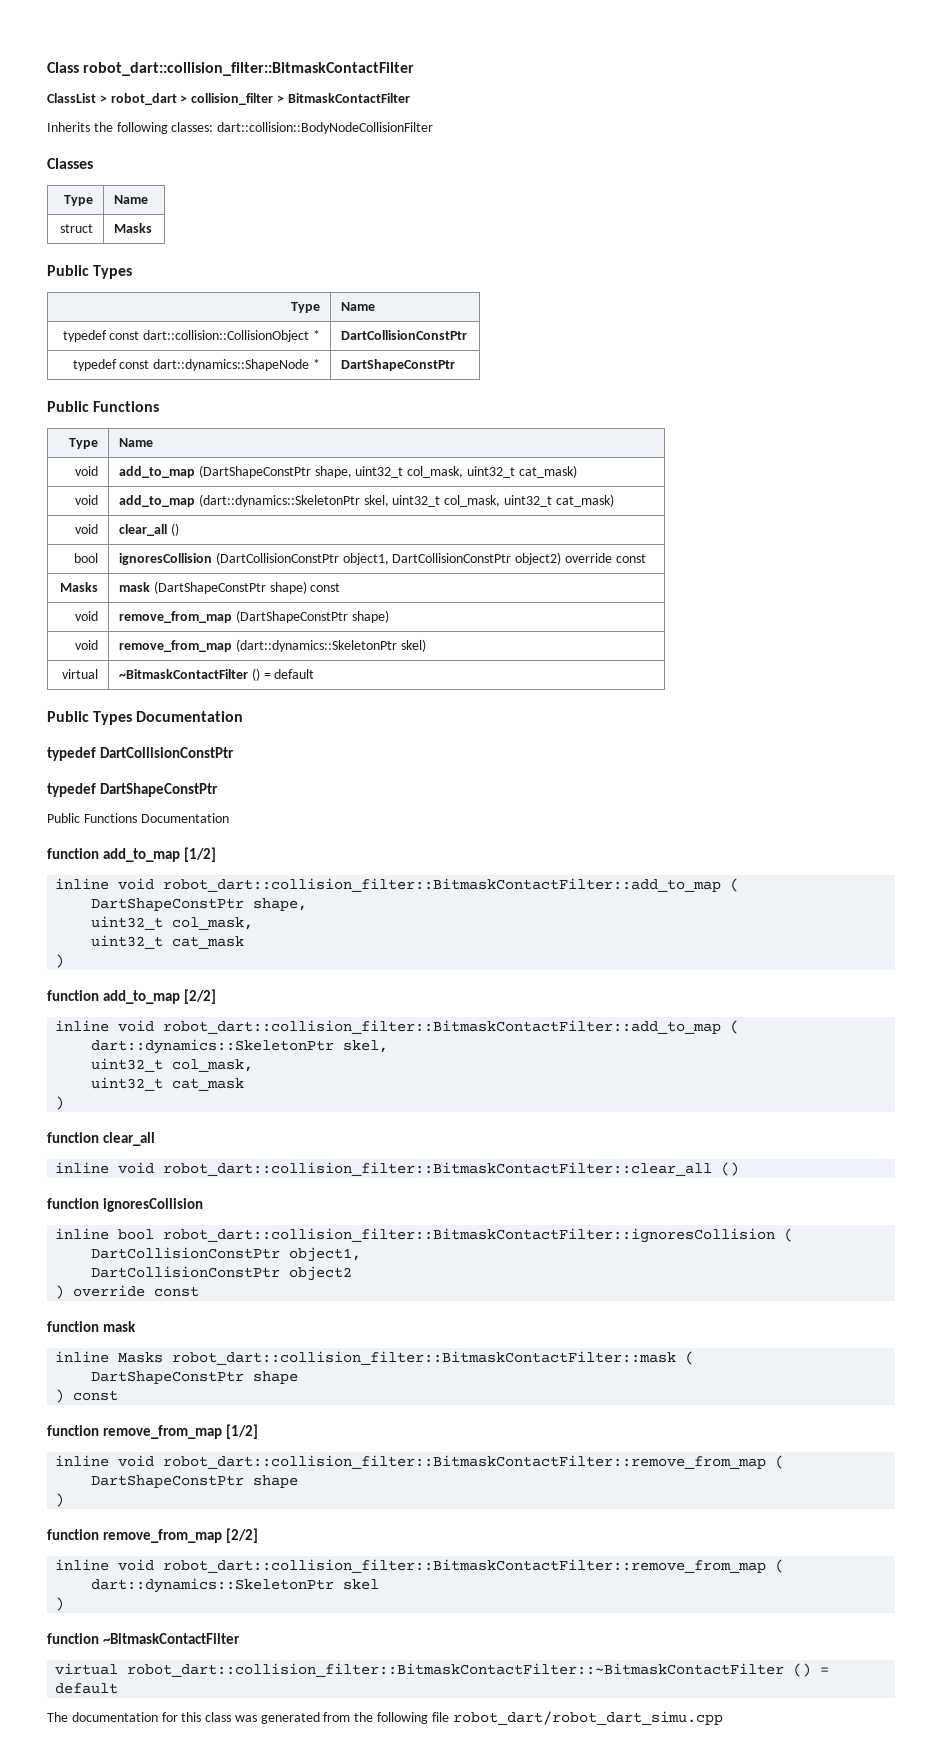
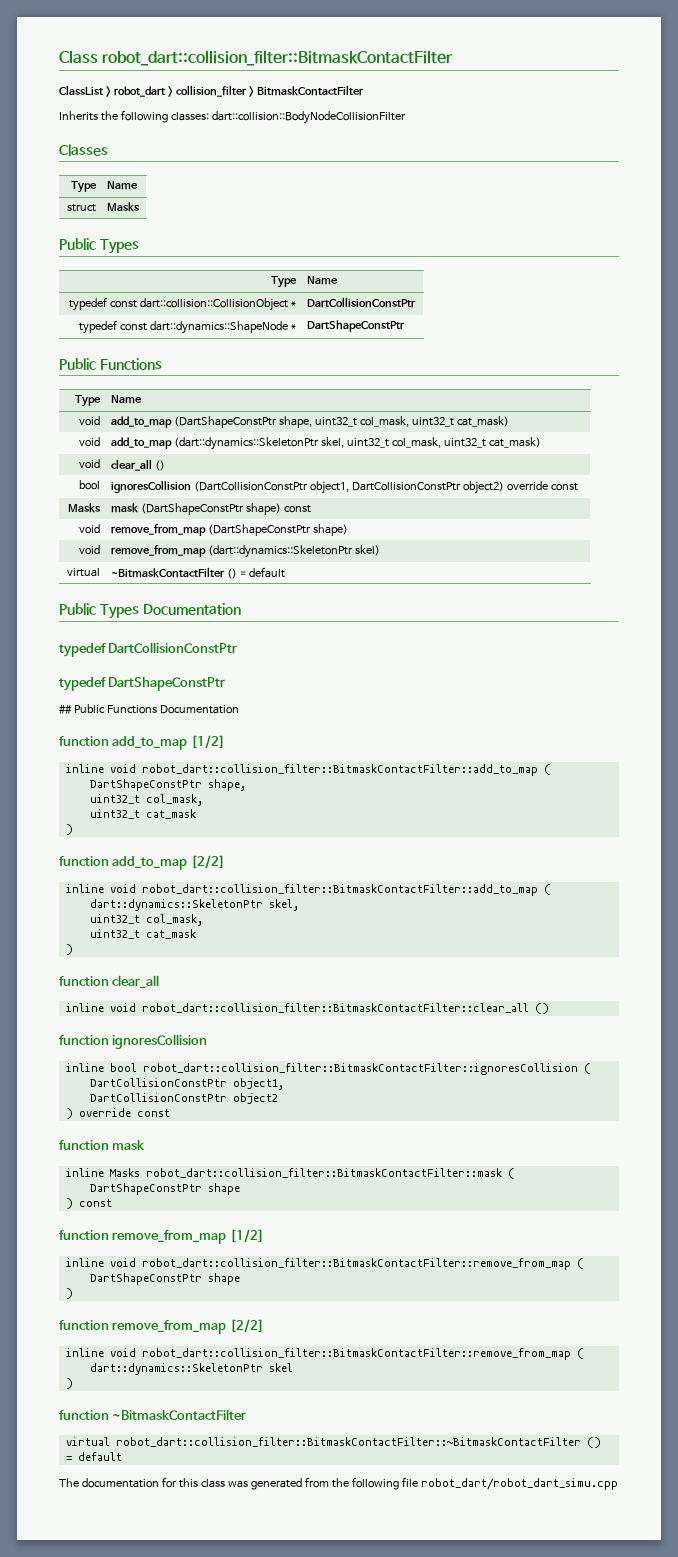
- Public Functions Documentation
+ ## Public Functions Documentation

